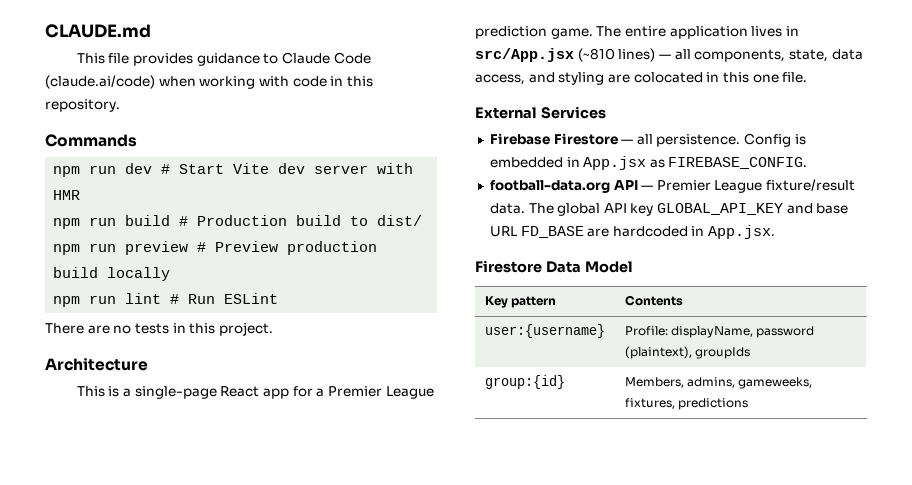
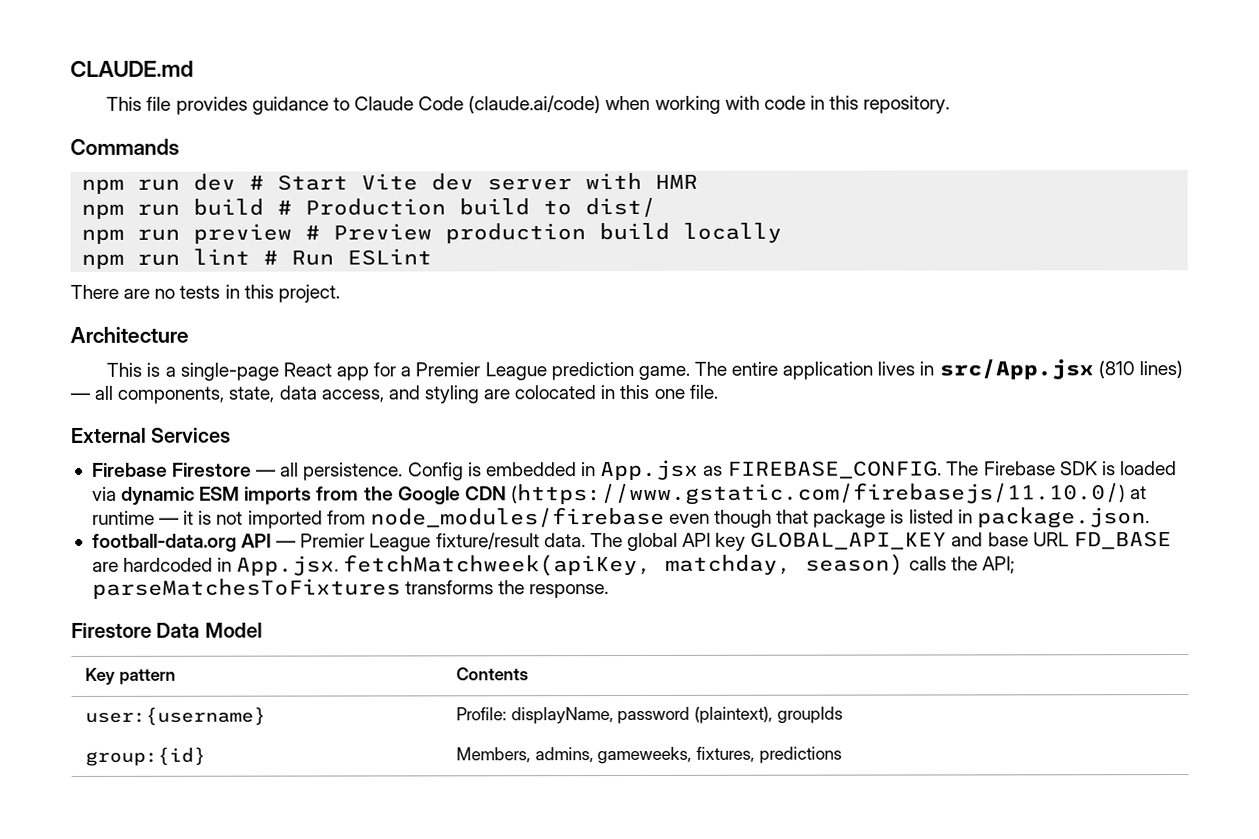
- The entire application lives in src/App.jsx (~810 lines) — all components, state, data access, and styling are colocated in this one file.
+ The entire application lives in src/App.jsx (810 lines) — all components, state, data access, and styling are colocated in this one file.
+ The Firebase SDK is loaded via dynamic ESM imports from the Google CDN (https://www.gstatic.com/firebasejs/11.10.0/) at runtime — it is not imported from node_modules/firebase even though that package is listed in package.json.
- The global API key GLOBAL_API_KEY and base URL FD_BASE are hardcoded in App.jsx.
+ The global API key GLOBAL_API_KEY and base URL FD_BASE are hardcoded in App.jsx. fetchMatchweek(apiKey, matchday, season) calls the API; parseMatchesToFixtures transforms the response.

